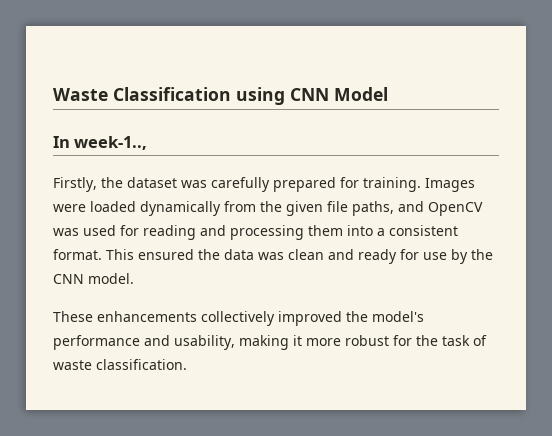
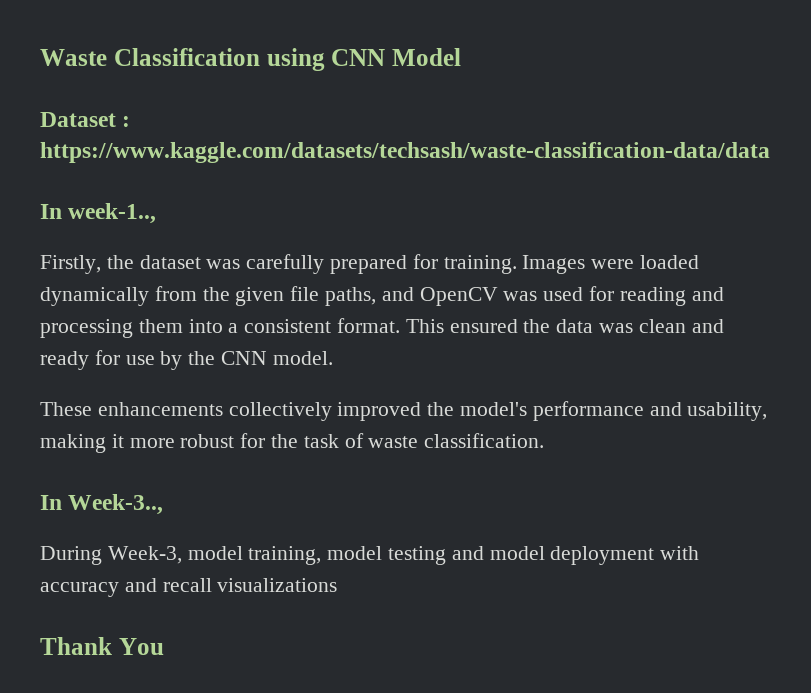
+ Dataset : https://www.kaggle.com/datasets/techsash/waste-classification-data/data
+ In Week-3..,
+ During Week-3, model training, model testing and model deployment with accuracy and recall visualizations
+ Thank You

